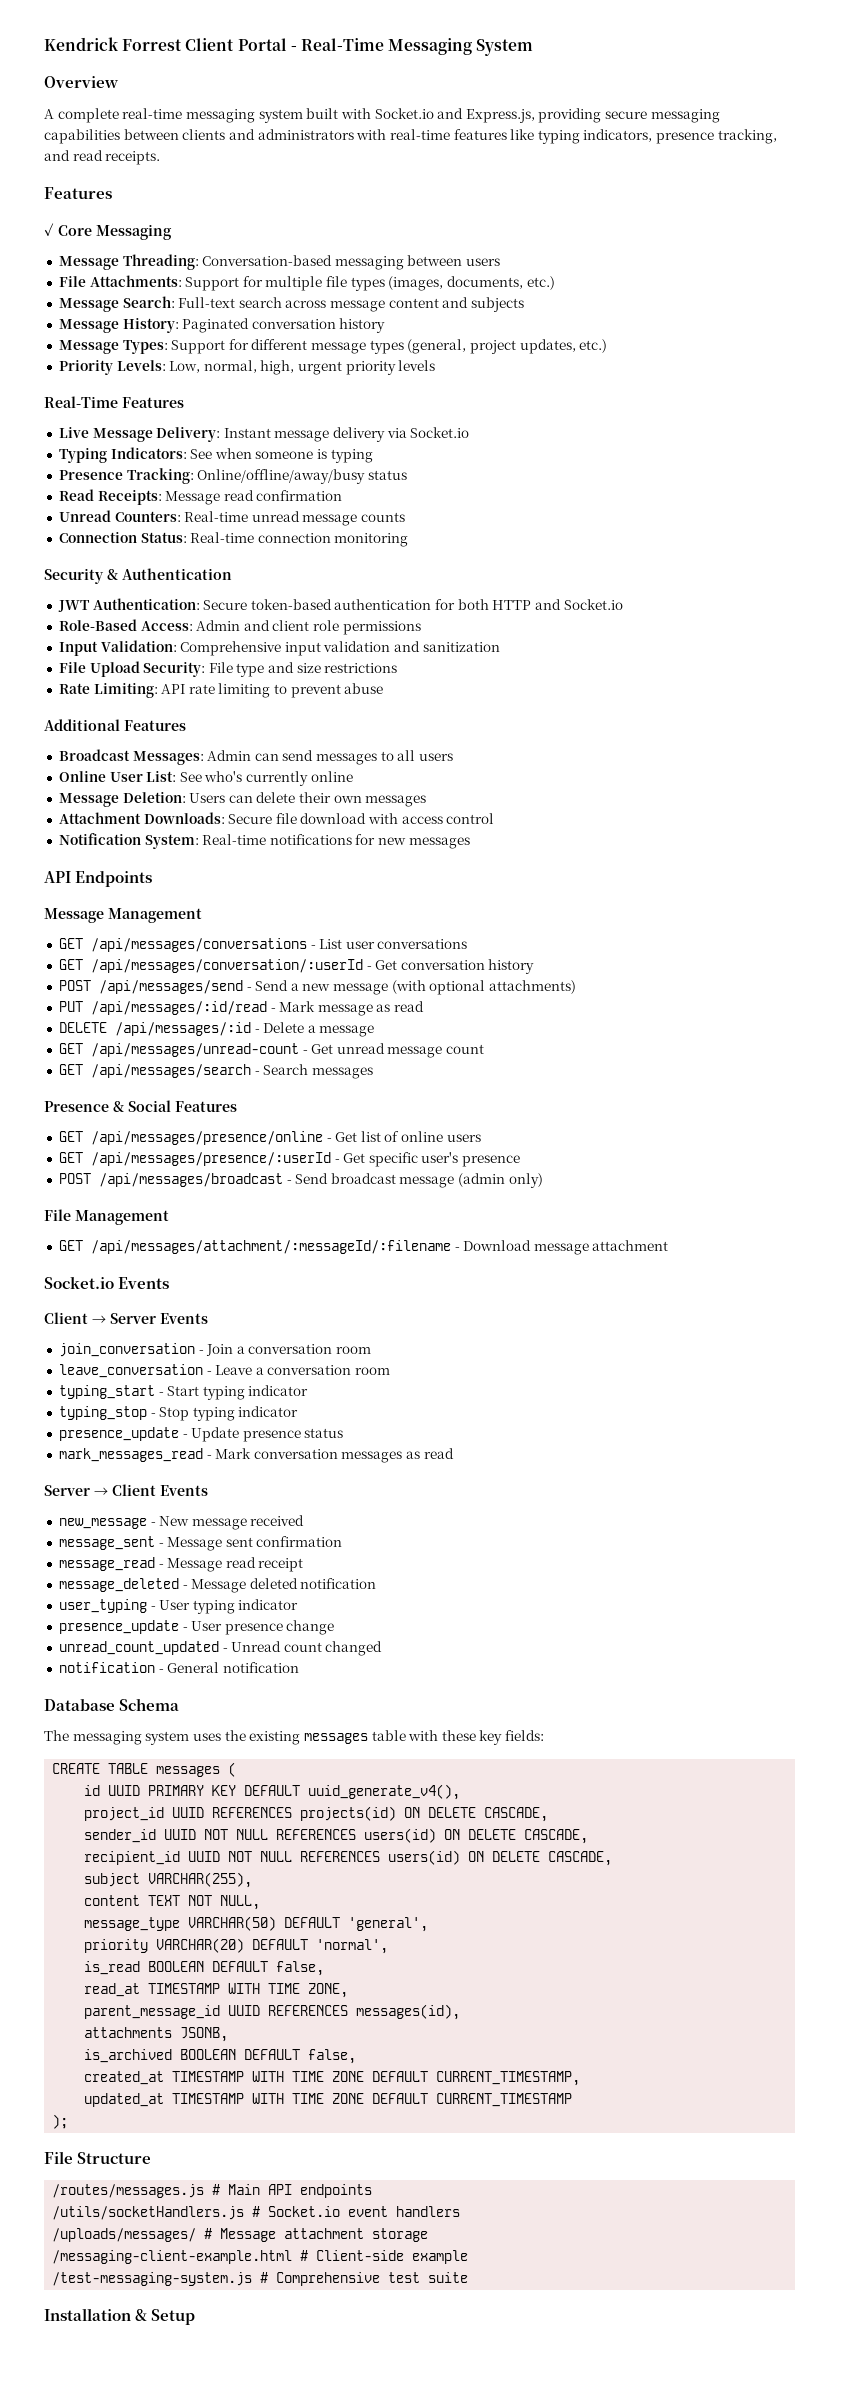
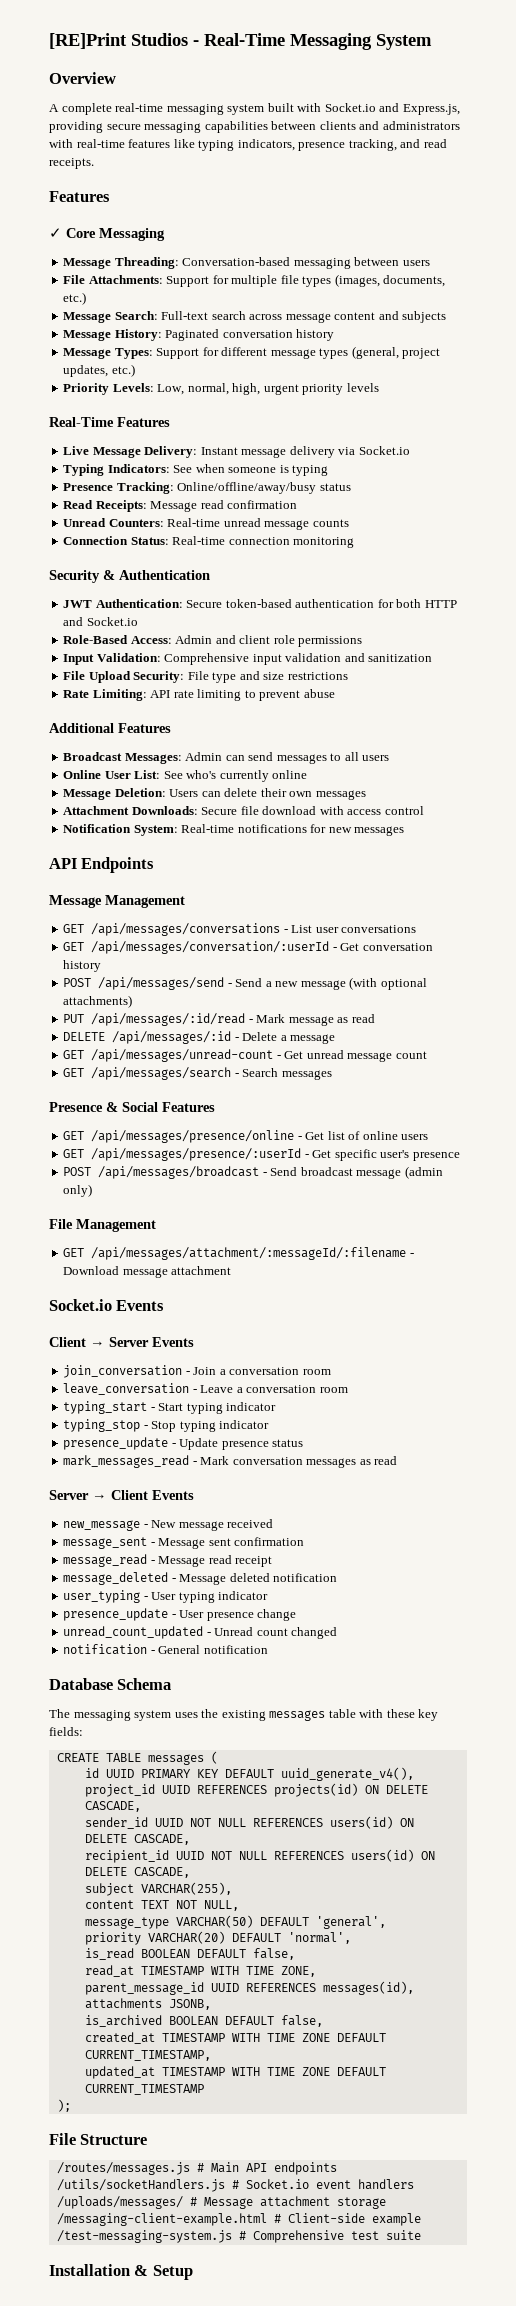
- Kendrick Forrest Client Portal - Real-Time Messaging System
+ [RE]Print Studios - Real-Time Messaging System

